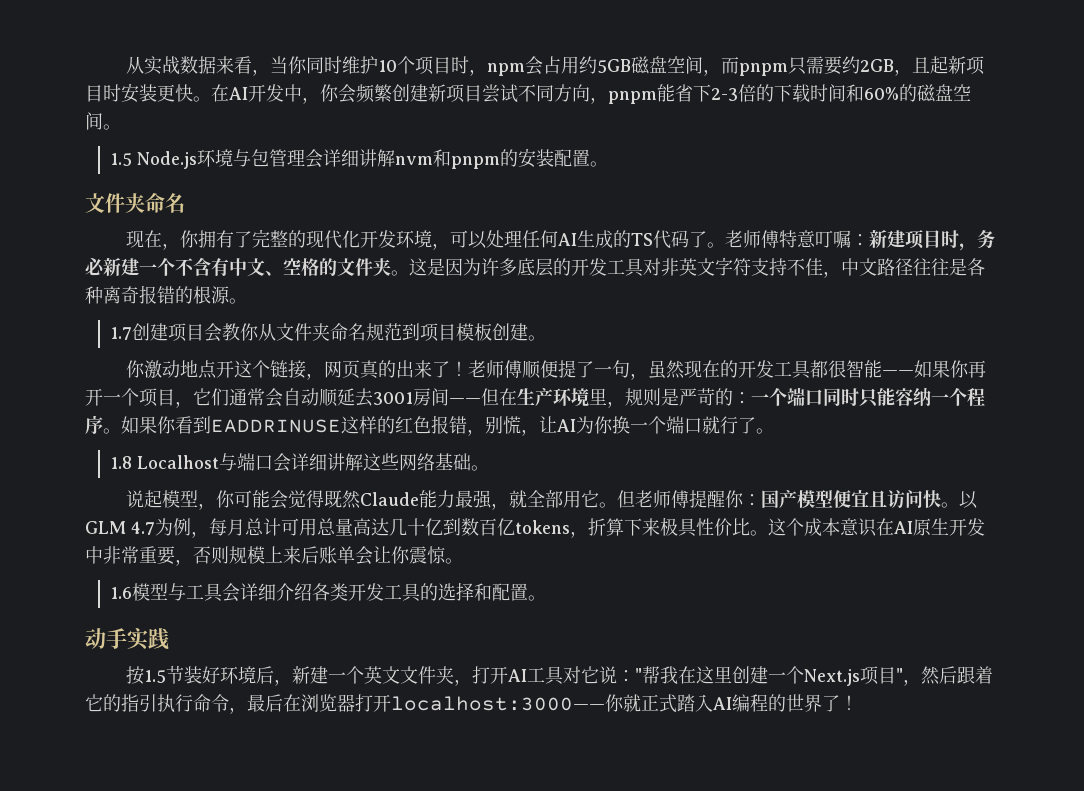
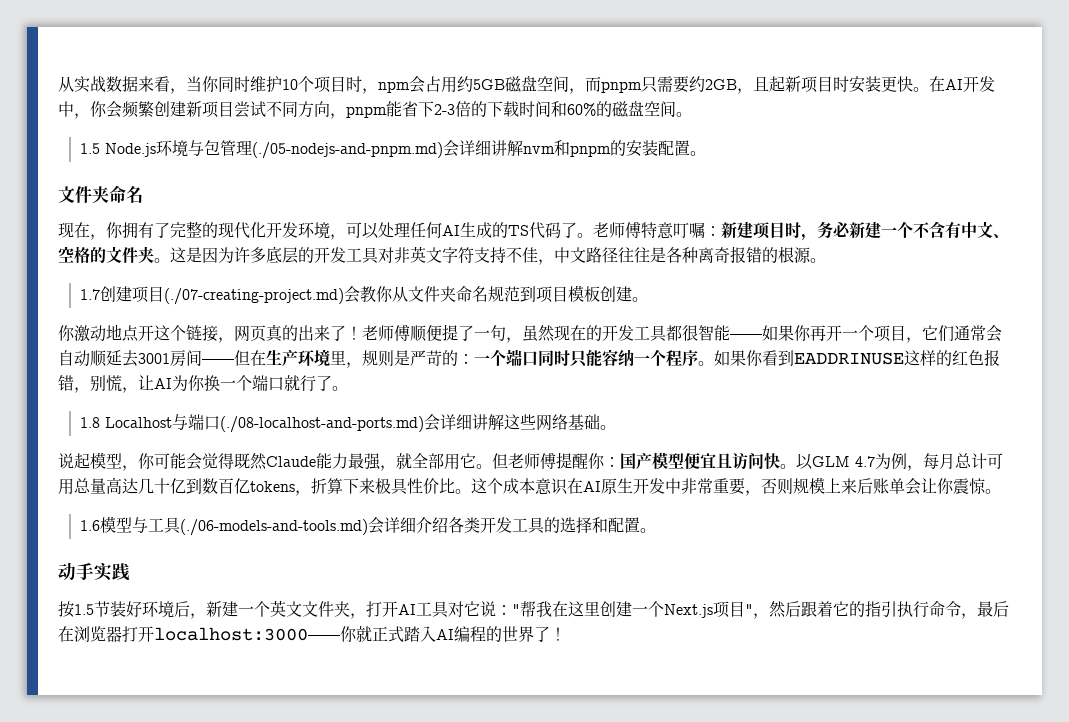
- 1.5 Node.js环境与包管理会详细讲解nvm和pnpm的安装配置。
+ 1.5 Node.js环境与包管理(./05-nodejs-and-pnpm.md)会详细讲解nvm和pnpm的安装配置。
- 1.7创建项目会教你从文件夹命名规范到项目模板创建。
+ 1.7创建项目(./07-creating-project.md)会教你从文件夹命名规范到项目模板创建。
- 1.8 Localhost与端口会详细讲解这些网络基础。
+ 1.8 Localhost与端口(./08-localhost-and-ports.md)会详细讲解这些网络基础。
- 1.6模型与工具会详细介绍各类开发工具的选择和配置。
+ 1.6模型与工具(./06-models-and-tools.md)会详细介绍各类开发工具的选择和配置。

